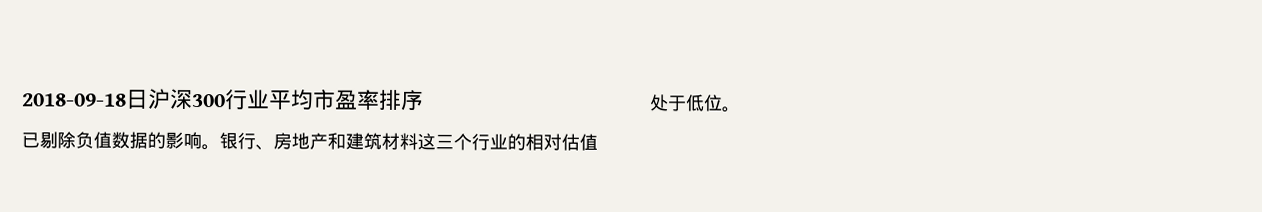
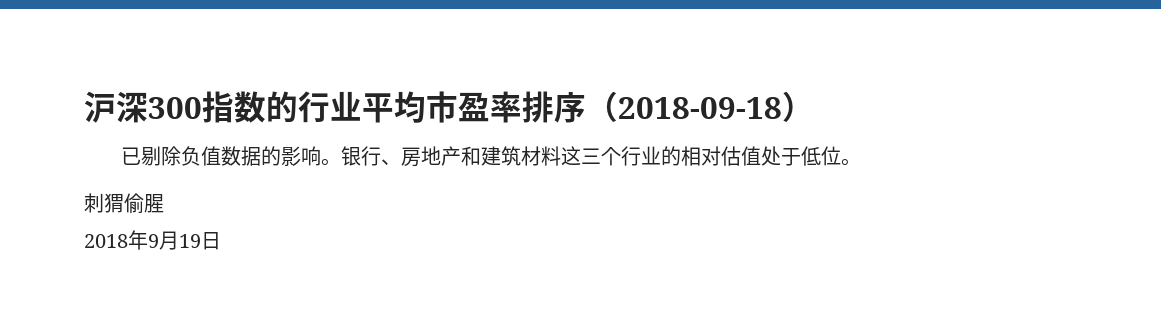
- 2018-09-18日沪深300行业平均市盈率排序
+ 沪深300指数的行业平均市盈率排序（2018-09-18）
+ 刺猬偷腥
+ 2018年9月19日

